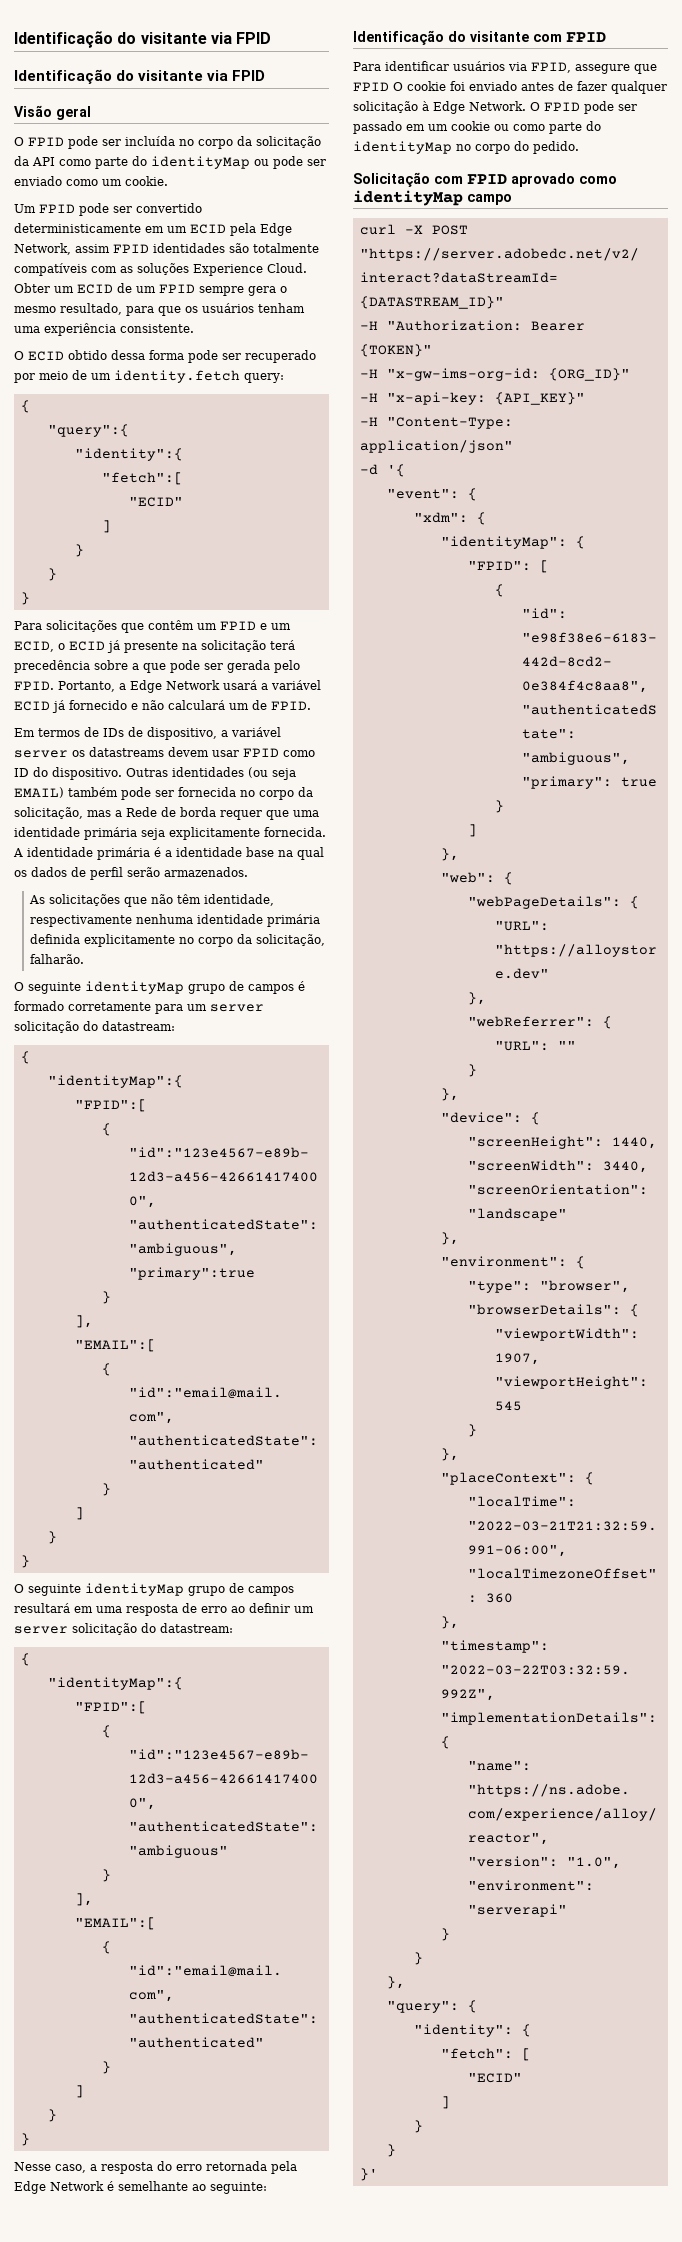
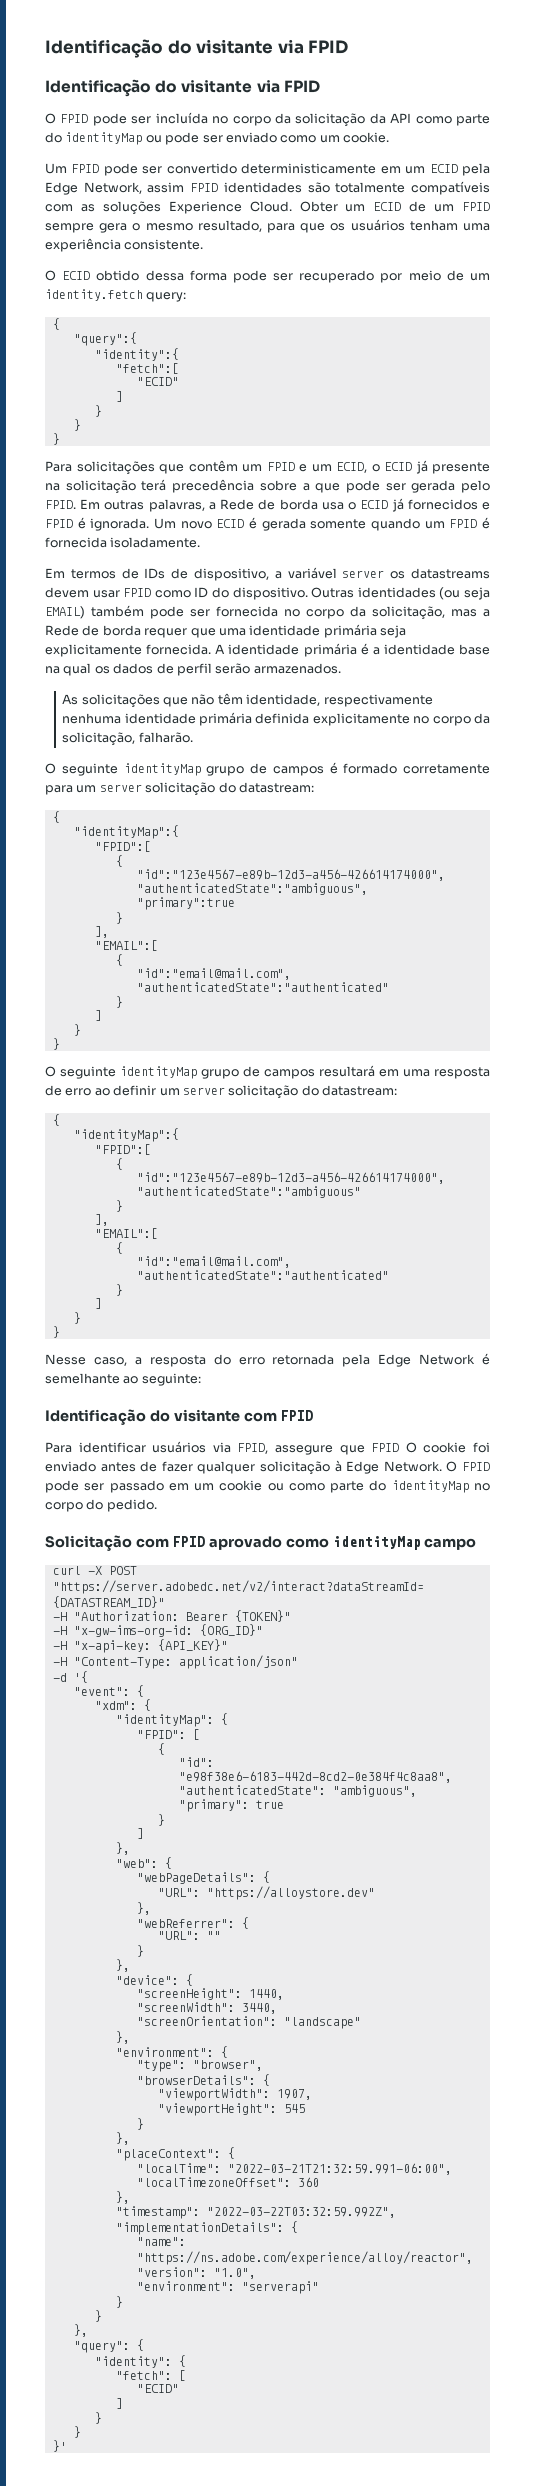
- Visão geral
- Portanto, a Edge Network usará a variável ECID já fornecido e não calculará um de FPID.
+ Em outras palavras, a Rede de borda usa o ECID já fornecidos e FPID é ignorada. Um novo ECID é gerada somente quando um FPID é fornecida isoladamente.

